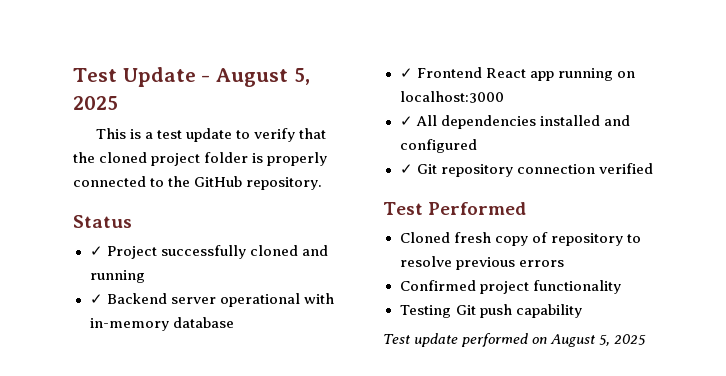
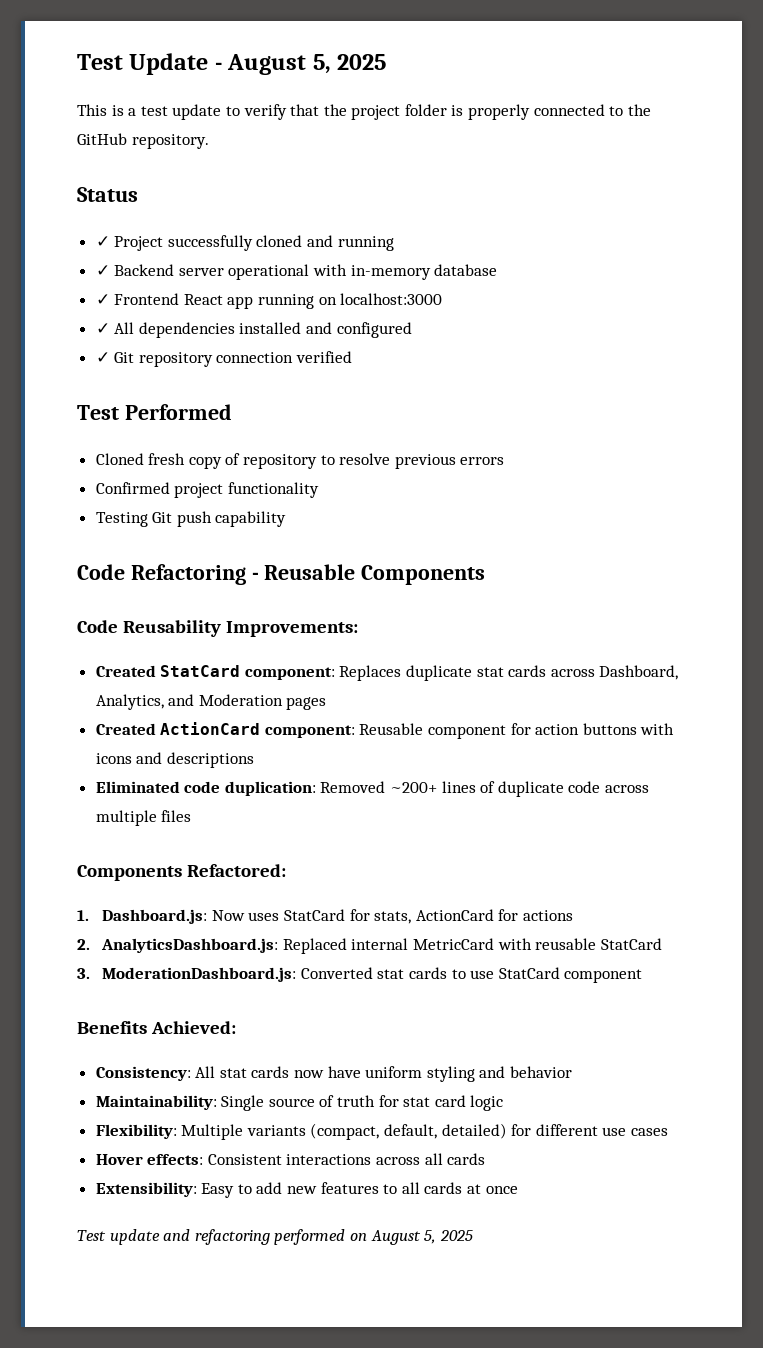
- This is a test update to verify that the cloned project folder is properly connected to the GitHub repository.
+ This is a test update to verify that the project folder is properly connected to the GitHub repository.
+ Code Refactoring - Reusable Components
+ Code Reusability Improvements:
+ Created StatCard component: Replaces duplicate stat cards across Dashboard, Analytics, and Moderation pages
+ Created ActionCard component: Reusable component for action buttons with icons and descriptions
+ Eliminated code duplication: Removed ~200+ lines of duplicate code across multiple files
+ Components Refactored:
+ 1. Dashboard.js: Now uses StatCard for stats, ActionCard for actions
+ 2. AnalyticsDashboard.js: Replaced internal MetricCard with reusable StatCard
+ 3. ModerationDashboard.js: Converted stat cards to use StatCard component
+ Benefits Achieved:
+ Consistency: All stat cards now have uniform styling and behavior
+ Maintainability: Single source of truth for stat card logic
+ Flexibility: Multiple variants (compact, default, detailed) for different use cases
+ Hover effects: Consistent interactions across all cards
+ Extensibility: Easy to add new features to all cards at once
- Test update performed on August 5, 2025
+ Test update and refactoring performed on August 5, 2025

